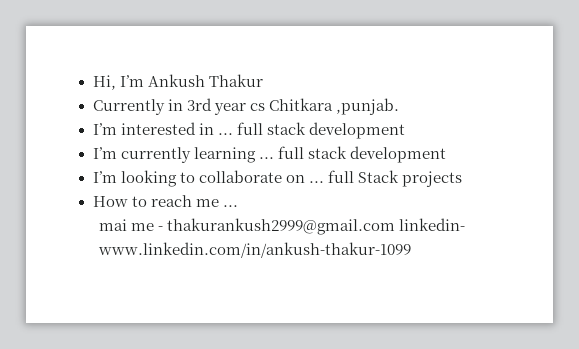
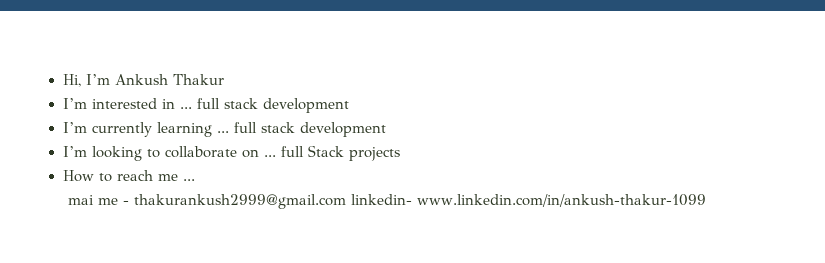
- Currently in 3rd year cs Chitkara ,punjab.

